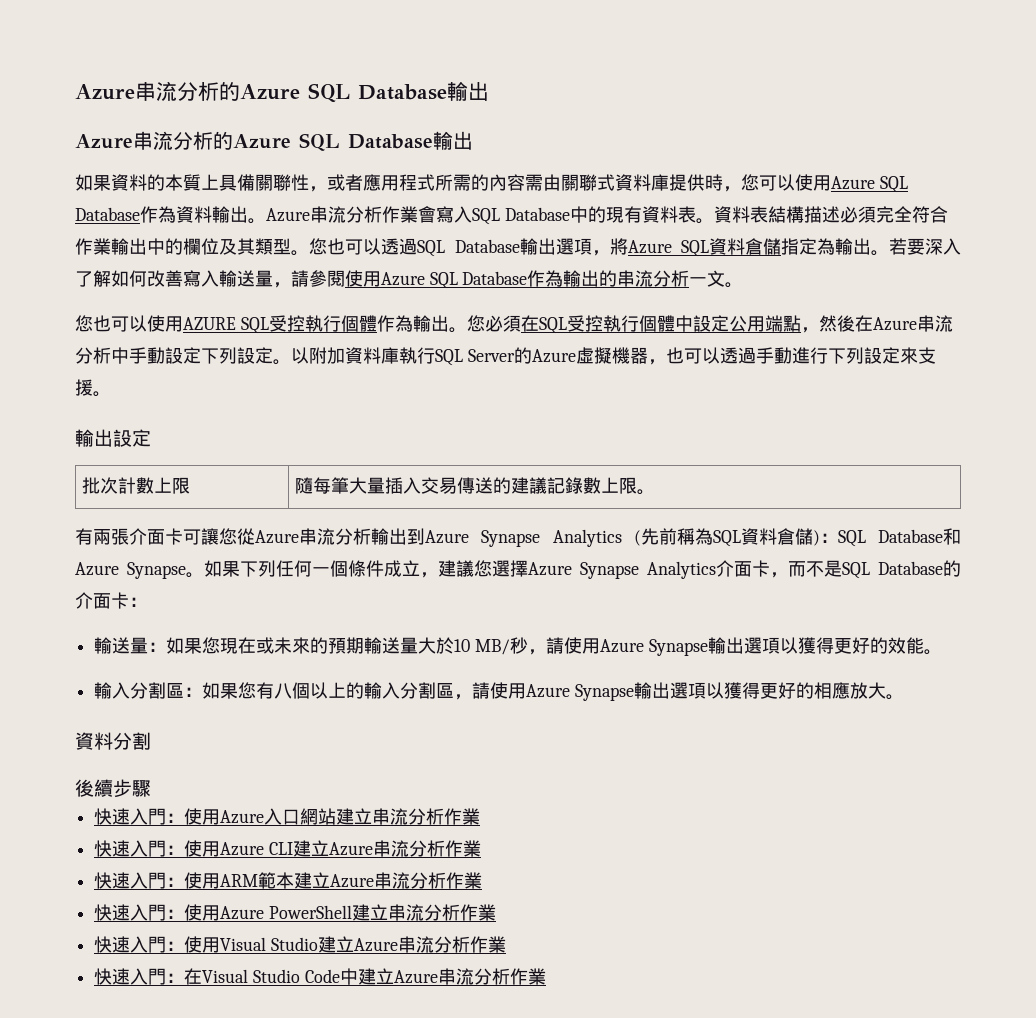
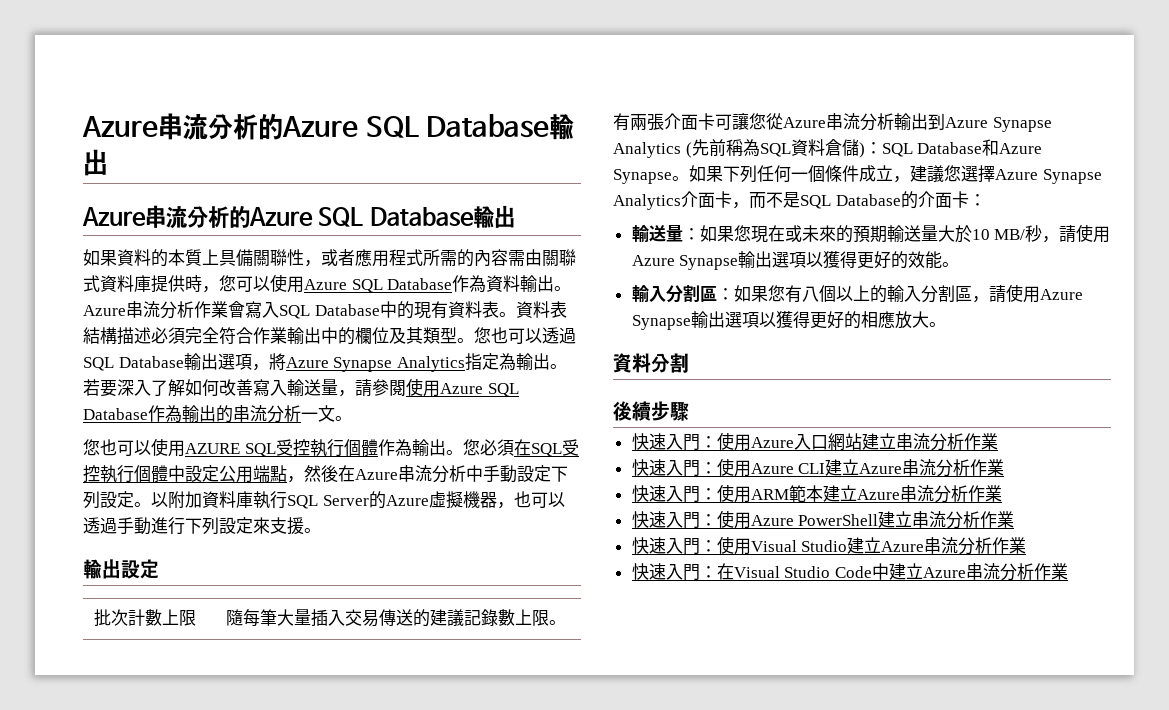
- 您也可以透過SQL Database輸出選項，將Azure SQL資料倉儲指定為輸出。
+ 您也可以透過SQL Database輸出選項，將Azure Synapse Analytics指定為輸出。

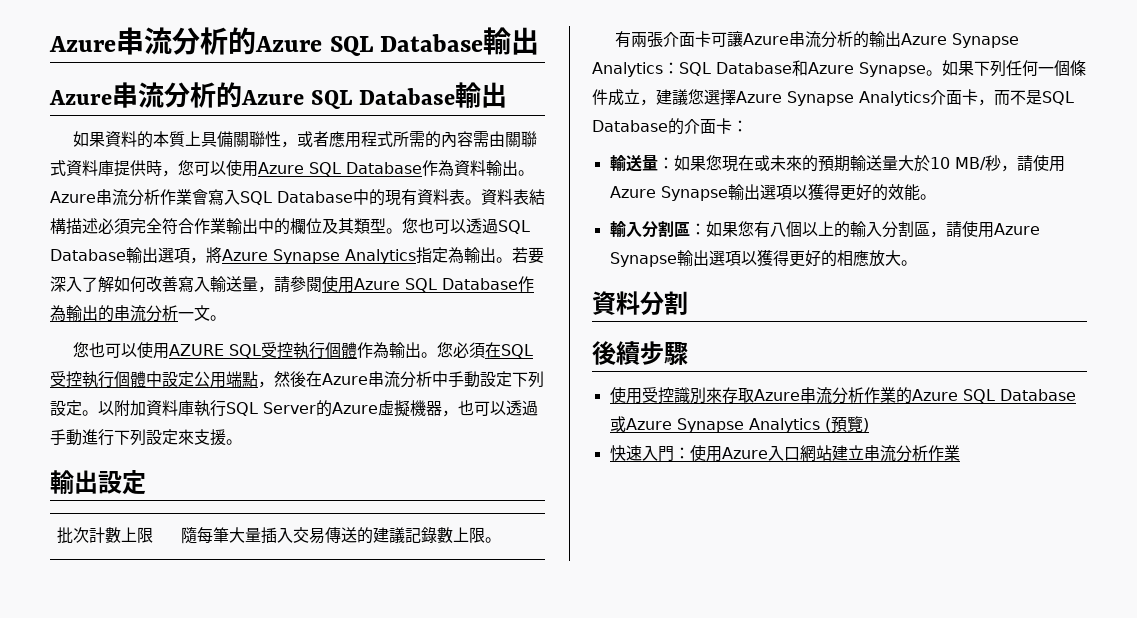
- 有兩張介面卡可讓您從Azure串流分析輸出到Azure Synapse Analytics (先前稱為SQL資料倉儲)：SQL Database和Azure Synapse。
+ 有兩張介面卡可讓Azure串流分析的輸出Azure Synapse Analytics：SQL Database和Azure Synapse。
+ 使用受控識別來存取Azure串流分析作業的Azure SQL Database或Azure Synapse Analytics (預覽)
- 快速入門：使用Azure CLI建立Azure串流分析作業
- 快速入門：使用ARM範本建立Azure串流分析作業
- 快速入門：使用Azure PowerShell建立串流分析作業
- 快速入門：使用Visual Studio建立Azure串流分析作業
- 快速入門：在Visual Studio Code中建立Azure串流分析作業

